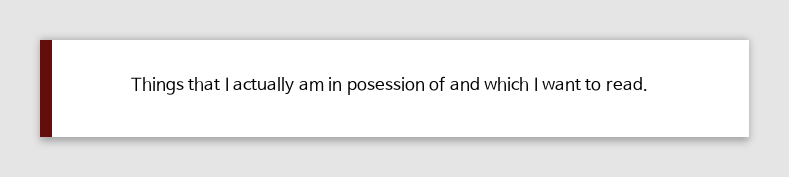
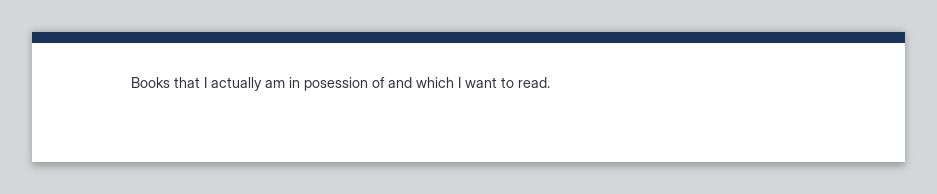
- Things that I actually am in posession of and which I want to read.
+ Books that I actually am in posession of and which I want to read.

